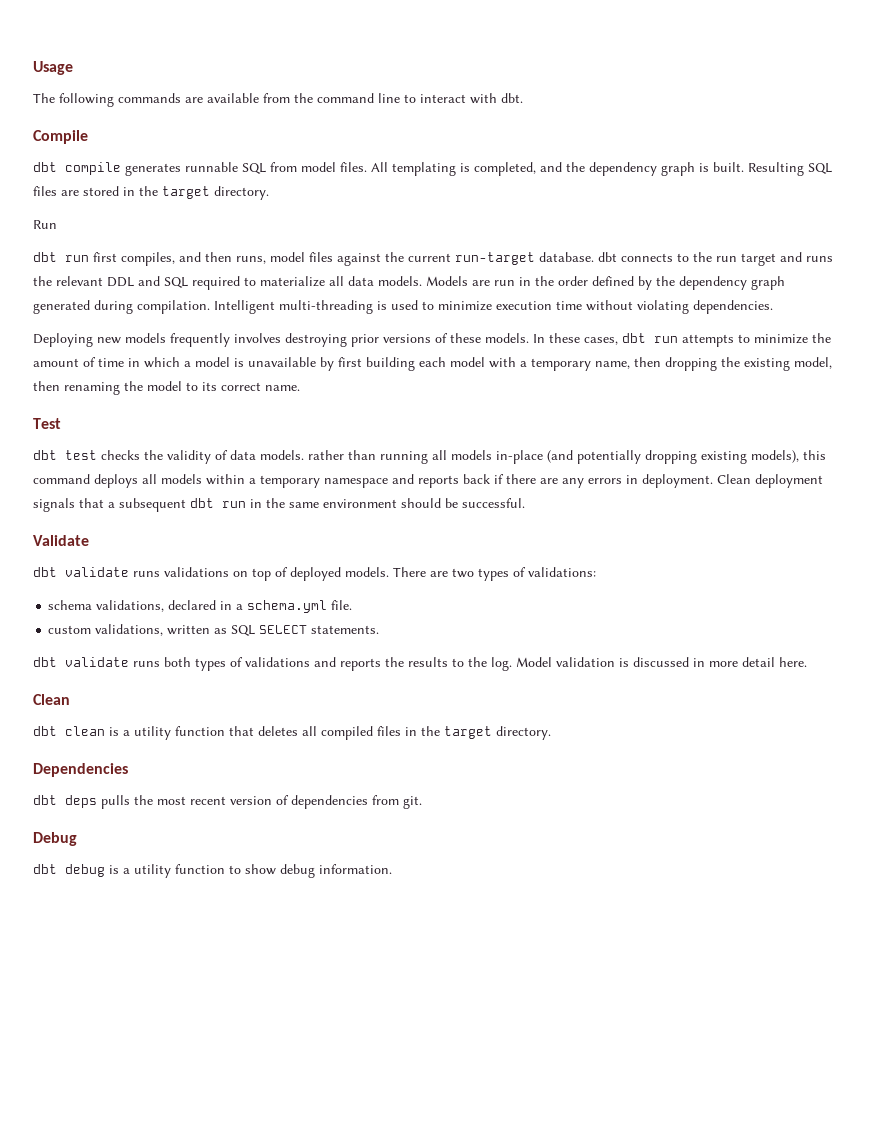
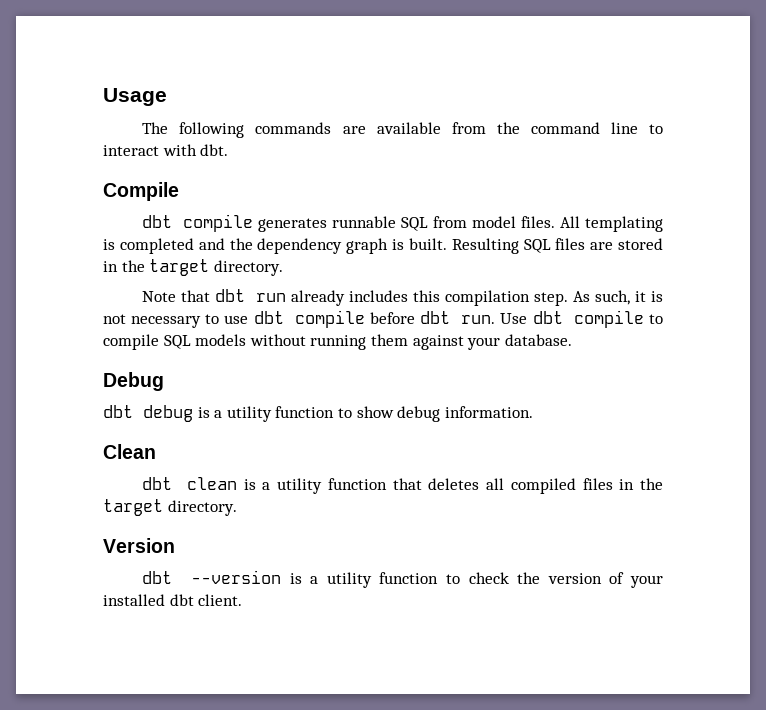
- All templating is completed, and the dependency graph is built.
+ All templating is completed and the dependency graph is built.
- Run
- dbt run first compiles, and then runs, model files against the current run-target database. dbt connects to the run target and runs the relevant DDL and SQL required to materialize all data models. Models are run in the order defined by the dependency graph generated during compilation. Intelligent multi-threading is used to minimize execution time without violating dependencies.
- Deploying new models frequently involves destroying prior versions of these models. In these cases, dbt run attempts to minimize the amount of time in which a model is unavailable by first building each model with a temporary name, then dropping the existing model, then renaming the model to its correct name.
- Test
- dbt test checks the validity of data models. rather than running all models in-place (and potentially dropping existing models), this command deploys all models within a temporary namespace and reports back if there are any errors in deployment. Clean deployment signals that a subsequent dbt run in the same environment should be successful.
- Validate
- dbt validate runs validations on top of deployed models. There are two types of validations:
- schema validations, declared in a schema.yml file.
- custom validations, written as SQL SELECT statements.
- dbt validate runs both types of validations and reports the results to the log. Model validation is discussed in more detail here.
+ Note that dbt run already includes this compilation step. As such, it is not necessary to use dbt compile before dbt run. Use dbt compile to compile SQL models without running them against your database.
+ Debug
+ dbt debug is a utility function to show debug information.
- Dependencies
- dbt deps pulls the most recent version of dependencies from git.
- Debug
- dbt debug is a utility function to show debug information.
+ Version
+ dbt --version is a utility function to check the version of your installed dbt client.

